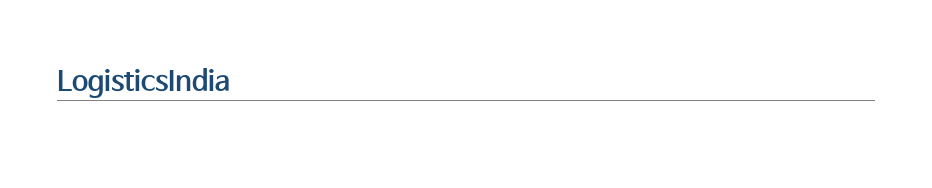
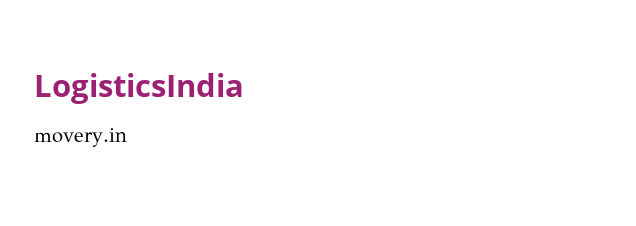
+ movery.in

